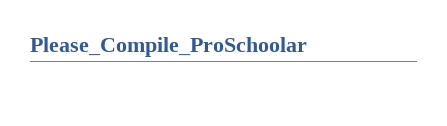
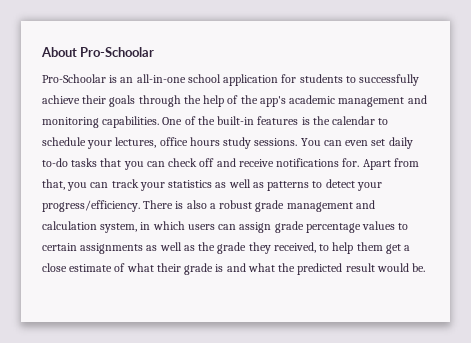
- Please_Compile_ProSchoolar
+ About Pro-Schoolar
+ Pro-Schoolar is an all-in-one school application for students to successfully achieve their goals through the help of the app's academic management and monitoring capabilities. One of the built-in features is the calendar to schedule your lectures, office hours study sessions. You can even set daily to-do tasks that you can check off and receive notifications for. Apart from that, you can track your statistics as well as patterns to detect your progress/efficiency. There is also a robust grade management and calculation system, in which users can assign grade percentage values to certain assignments as well as the grade they received, to help them get a close estimate of what their grade is and what the predicted result would be.

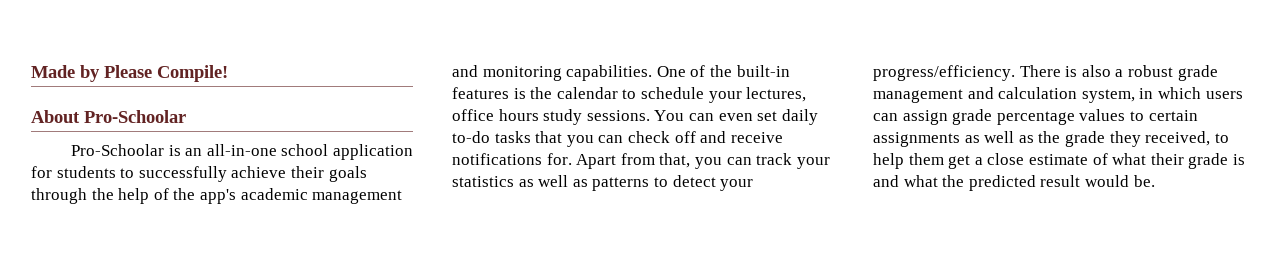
+ Made by Please Compile!

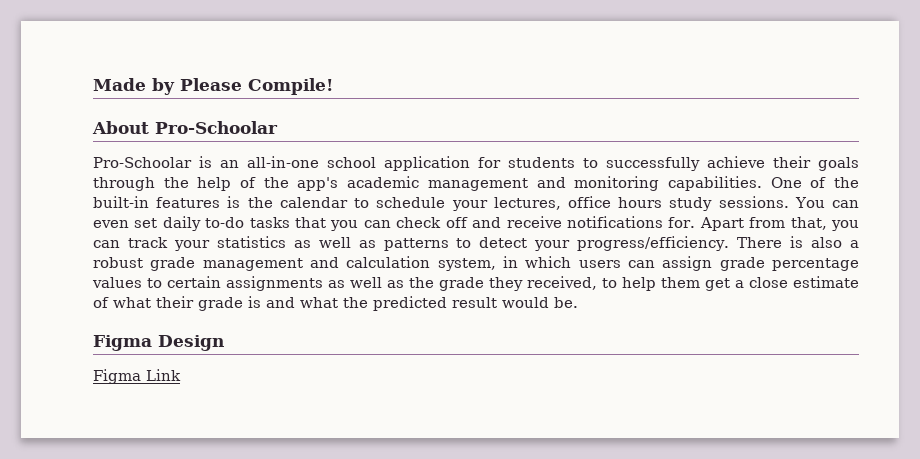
+ Figma Design
+ Figma Link

